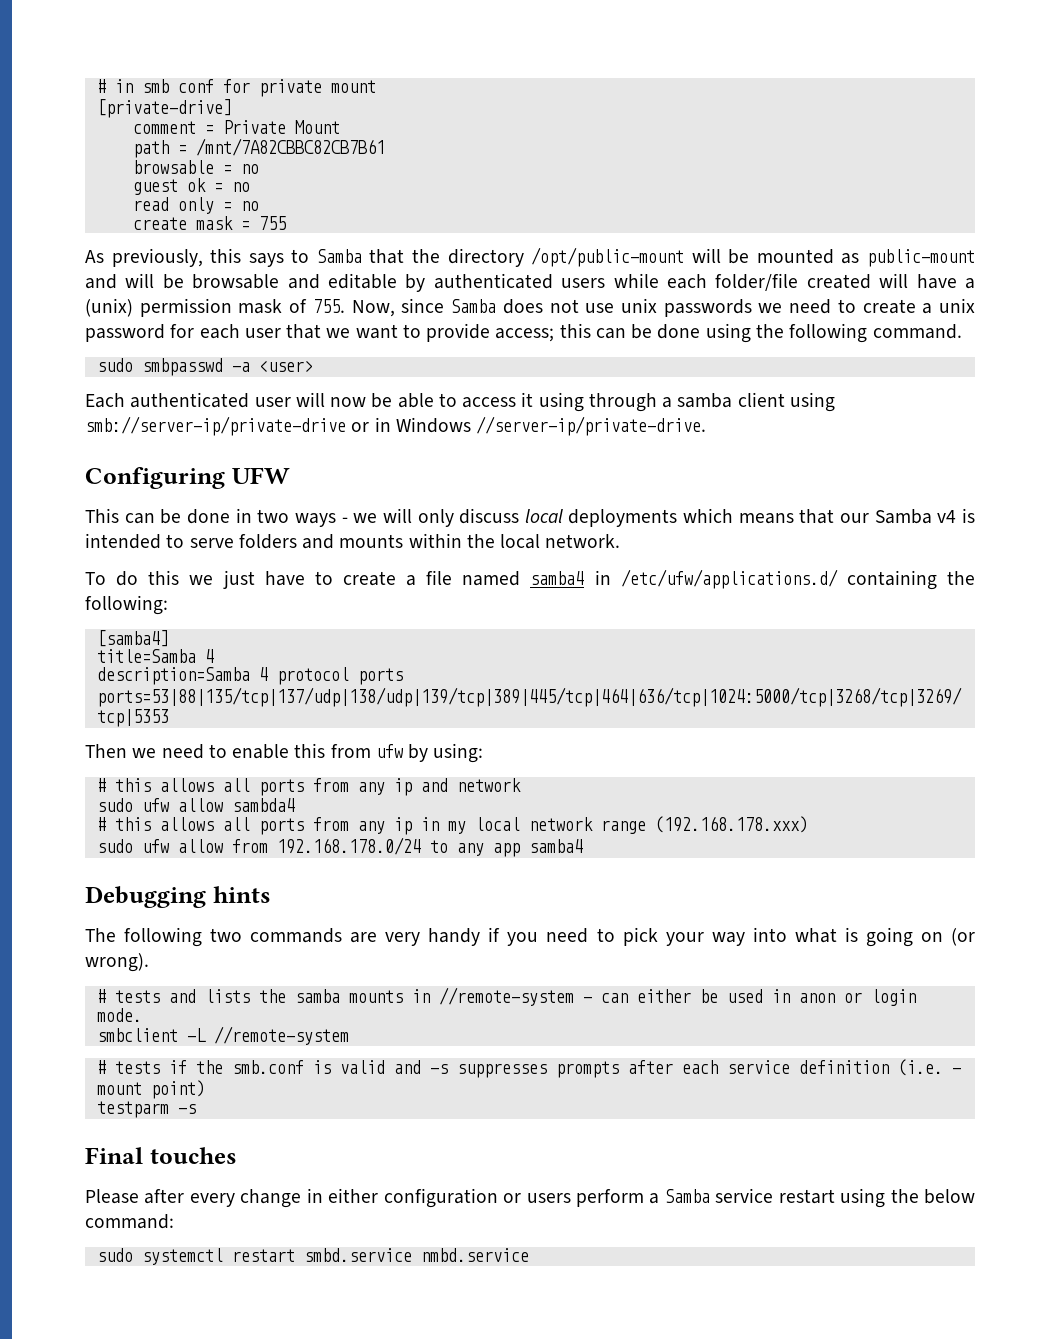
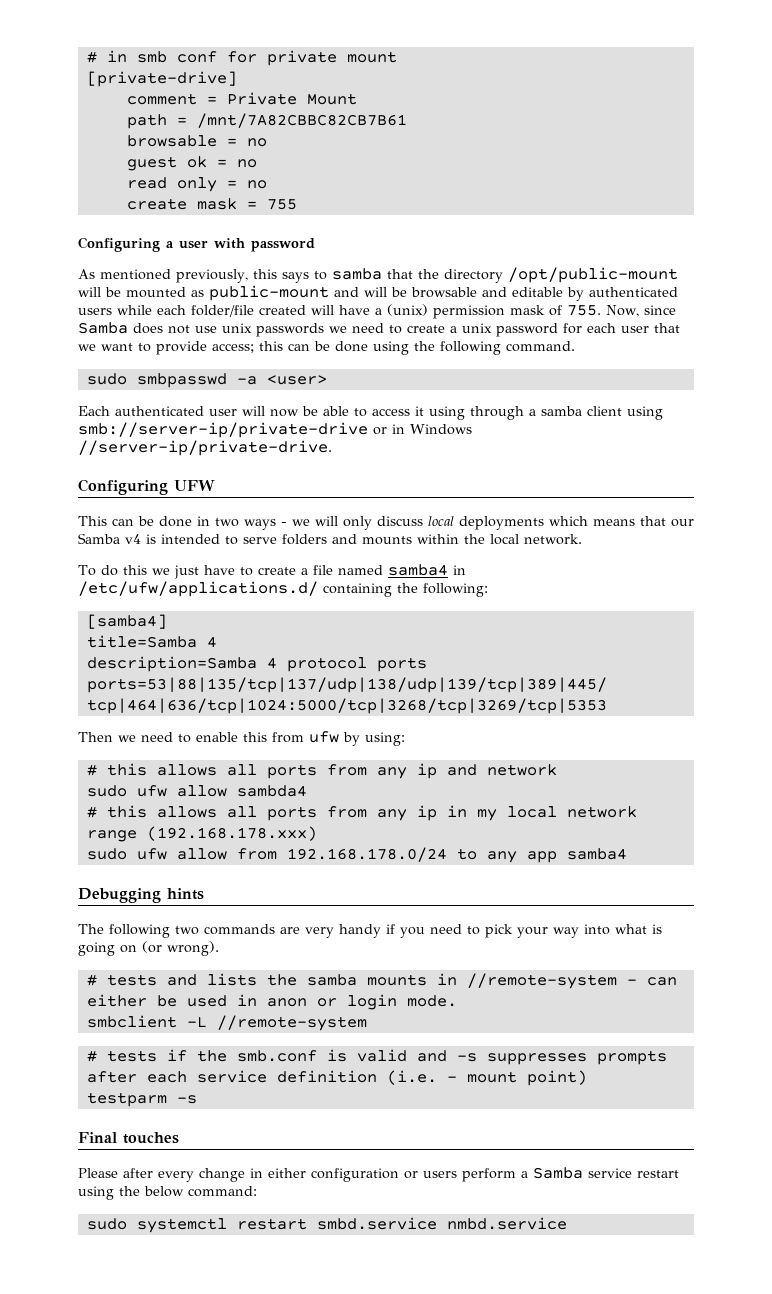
+ Configuring a user with password
- As previously, this says to Samba that the directory /opt/public-mount will be mounted as public-mount and will be browsable and editable by authenticated users while each folder/file created will have a (unix) permission mask of 755. Now, since Samba does not use unix passwords we need to create a unix password for each user that we want to provide access;
+ As mentioned previously, this says to samba that the directory /opt/public-mount will be mounted as public-mount and will be browsable and editable by authenticated users while each folder/file created will have a (unix) permission mask of 755. Now, since Samba does not use unix passwords we need to create a unix password for each user that we want to provide access;

